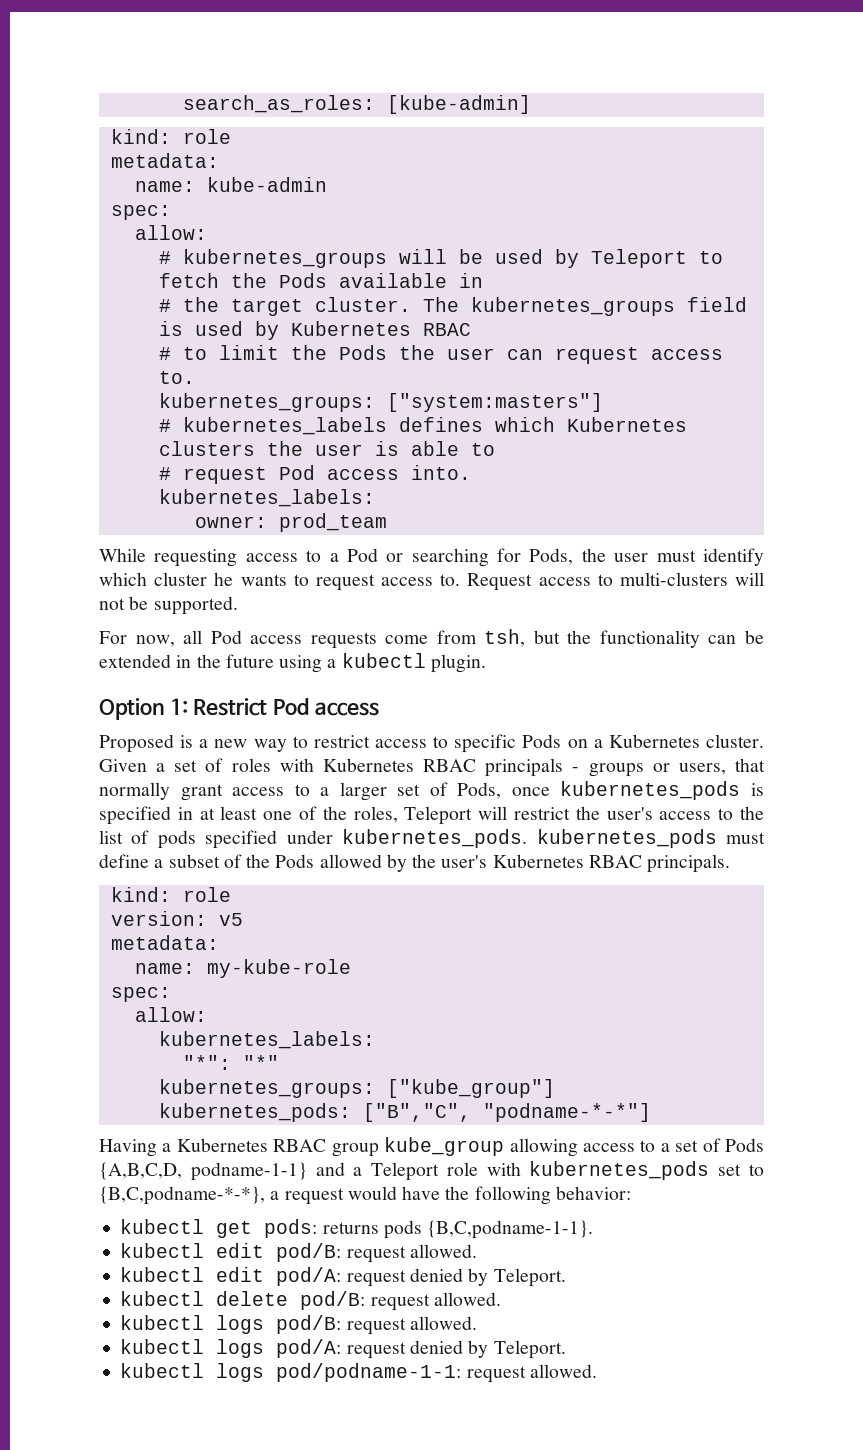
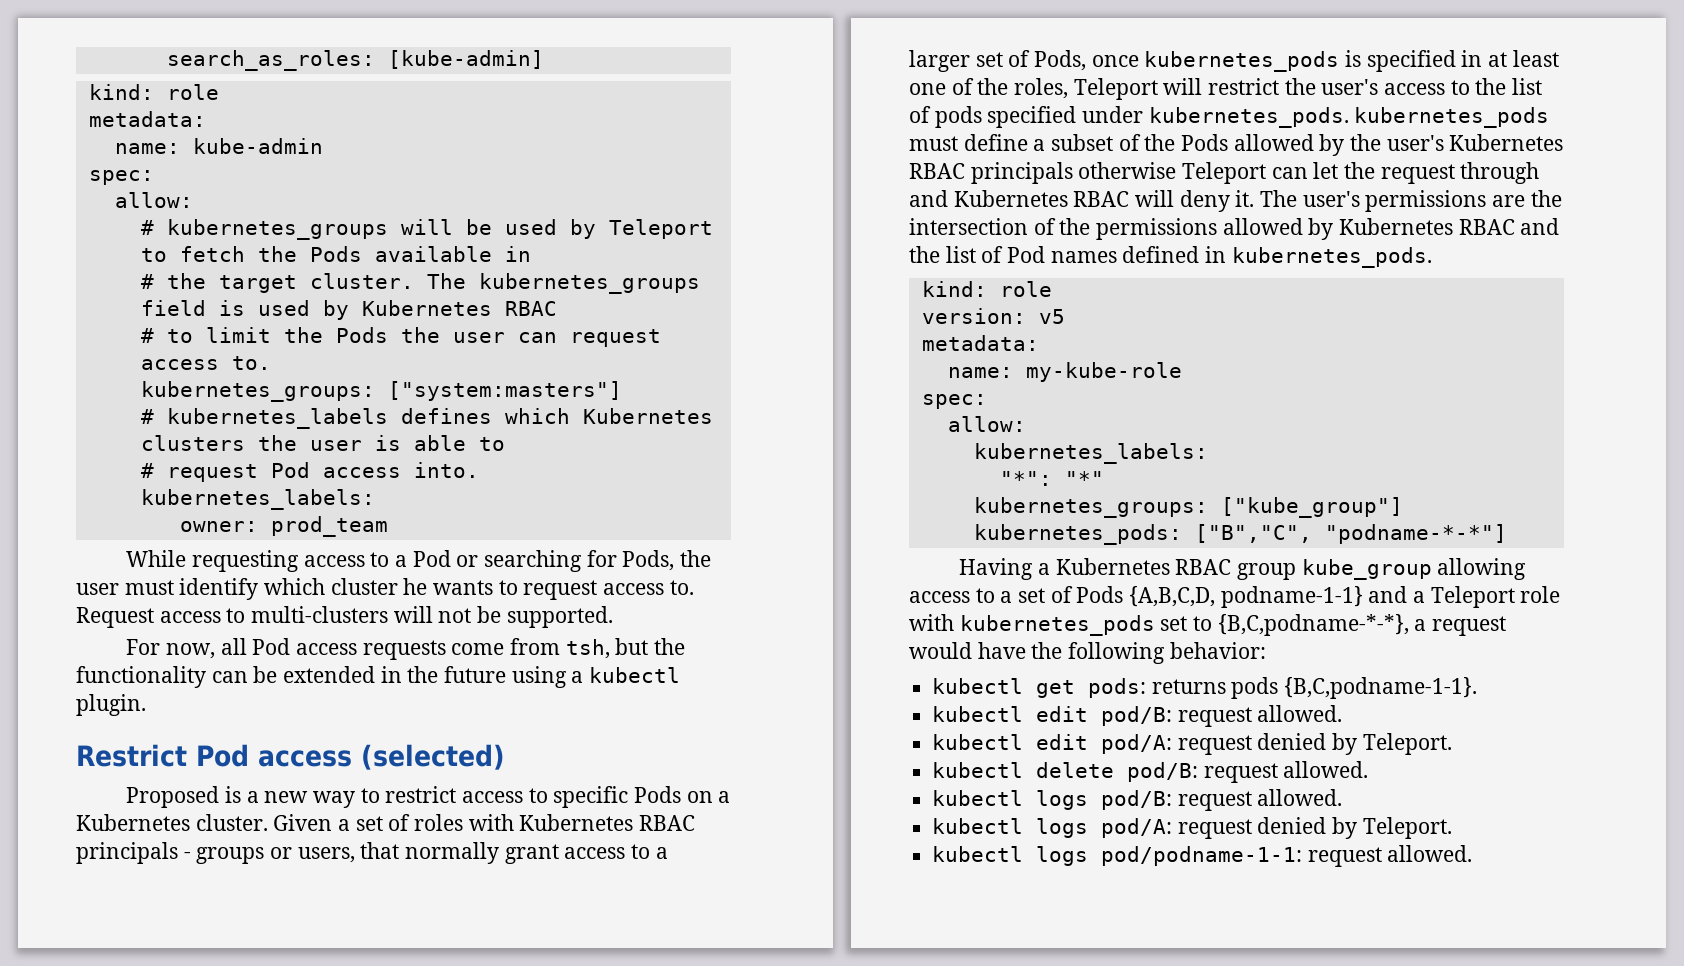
- Option 1: Restrict Pod access
+ Restrict Pod access (selected)
- Given a set of roles with Kubernetes RBAC principals - groups or users, that normally grant access to a larger set of Pods, once kubernetes_pods is specified in at least one of the roles, Teleport will restrict the user's access to the list of pods specified under kubernetes_pods. kubernetes_pods must define a subset of the Pods allowed by the user's Kubernetes RBAC principals.
+ Given a set of roles with Kubernetes RBAC principals - groups or users, that normally grant access to a larger set of Pods, once kubernetes_pods is specified in at least one of the roles, Teleport will restrict the user's access to the list of pods specified under kubernetes_pods. kubernetes_pods must define a subset of the Pods allowed by the user's Kubernetes RBAC principals otherwise Teleport can let the request through and Kubernetes RBAC will deny it. The user's permissions are the intersection of the permissions allowed by Kubernetes RBAC and the list of Pod names defined in kubernetes_pods.

